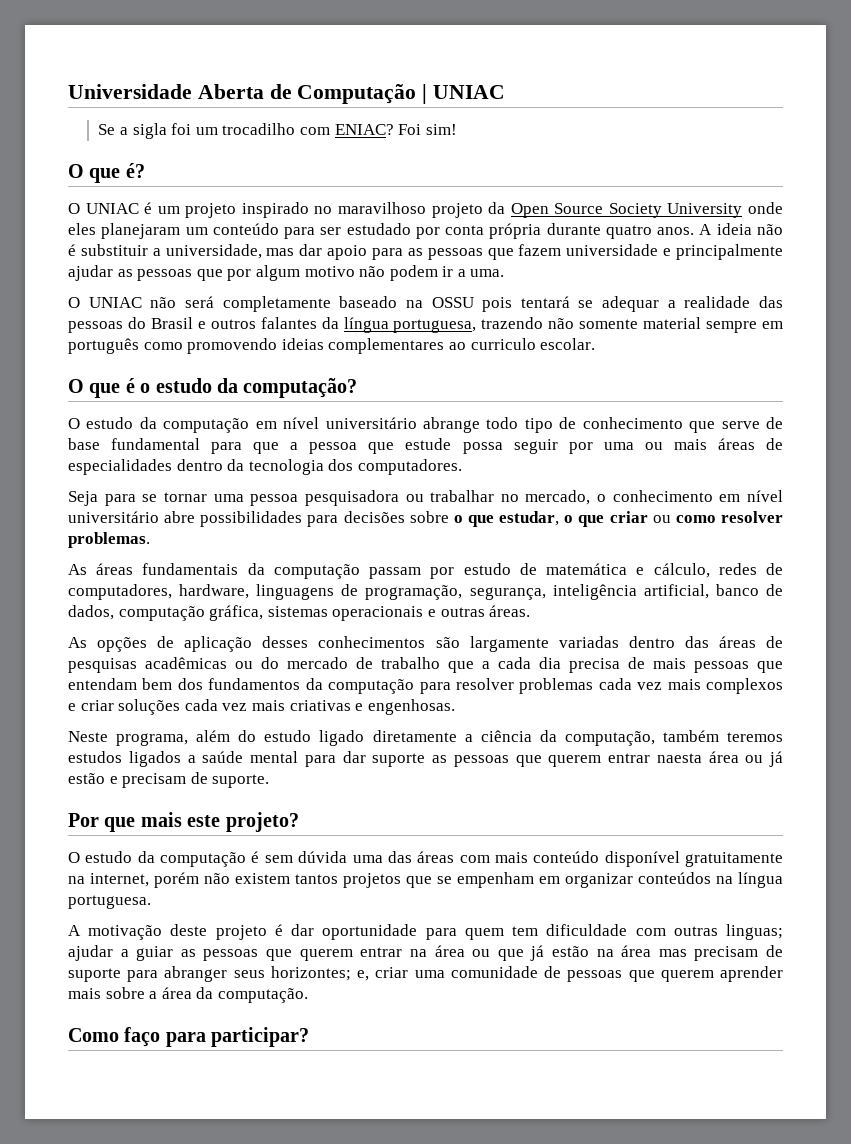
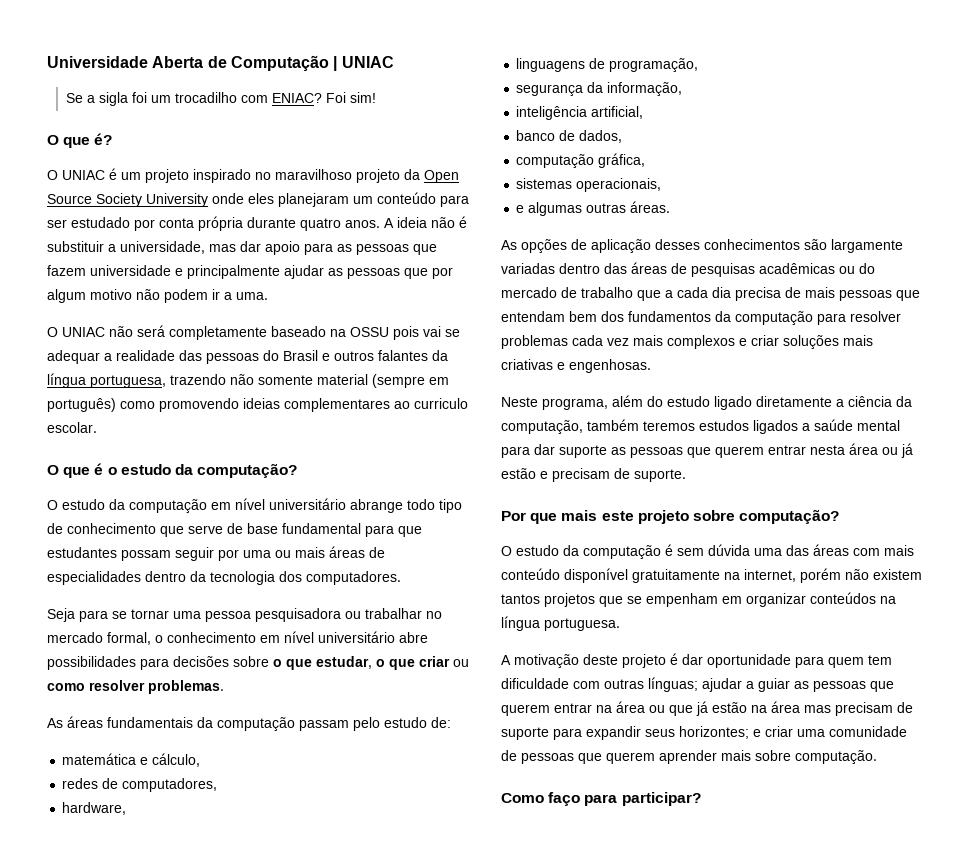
- O UNIAC não será completamente baseado na OSSU pois tentará se adequar a realidade das pessoas do Brasil e outros falantes da língua portuguesa, trazendo não somente material sempre em português como promovendo ideias complementares ao curriculo escolar.
+ O UNIAC não será completamente baseado na OSSU pois vai se adequar a realidade das pessoas do Brasil e outros falantes da língua portuguesa, trazendo não somente material (sempre em português) como promovendo ideias complementares ao curriculo escolar.
- O estudo da computação em nível universitário abrange todo tipo de conhecimento que serve de base fundamental para que a pessoa que estude possa seguir por uma ou mais áreas de especialidades dentro da tecnologia dos computadores.
+ O estudo da computação em nível universitário abrange todo tipo de conhecimento que serve de base fundamental para que estudantes possam seguir por uma ou mais áreas de especialidades dentro da tecnologia dos computadores.
- Seja para se tornar uma pessoa pesquisadora ou trabalhar no mercado, o conhecimento em nível universitário abre possibilidades para decisões sobre o que estudar, o que criar ou como resolver problemas.
+ Seja para se tornar uma pessoa pesquisadora ou trabalhar no mercado formal, o conhecimento em nível universitário abre possibilidades para decisões sobre o que estudar, o que criar ou como resolver problemas.
- As áreas fundamentais da computação passam por estudo de matemática e cálculo, redes de computadores, hardware, linguagens de programação, segurança, inteligência artificial, banco de dados, computação gráfica, sistemas operacionais e outras áreas.
+ As áreas fundamentais da computação passam pelo estudo de:
+ matemática e cálculo,
+ redes de computadores,
+ hardware,
+ linguagens de programação,
+ segurança da informação,
+ inteligência artificial,
+ banco de dados,
+ computação gráfica,
+ sistemas operacionais,
+ e algumas outras áreas.
- As opções de aplicação desses conhecimentos são largamente variadas dentro das áreas de pesquisas acadêmicas ou do mercado de trabalho que a cada dia precisa de mais pessoas que entendam bem dos fundamentos da computação para resolver problemas cada vez mais complexos e criar soluções cada vez mais criativas e engenhosas.
+ As opções de aplicação desses conhecimentos são largamente variadas dentro das áreas de pesquisas acadêmicas ou do mercado de trabalho que a cada dia precisa de mais pessoas que entendam bem dos fundamentos da computação para resolver problemas cada vez mais complexos e criar soluções mais criativas e engenhosas.
- Neste programa, além do estudo ligado diretamente a ciência da computação, também teremos estudos ligados a saúde mental para dar suporte as pessoas que querem entrar naesta área ou já estão e precisam de suporte.
+ Neste programa, além do estudo ligado diretamente a ciência da computação, também teremos estudos ligados a saúde mental para dar suporte as pessoas que querem entrar nesta área ou já estão e precisam de suporte.
- Por que mais este projeto?
+ Por que mais este projeto sobre computação?
- A motivação deste projeto é dar oportunidade para quem tem dificuldade com outras linguas; ajudar a guiar as pessoas que querem entrar na área ou que já estão na área mas precisam de suporte para abranger seus horizontes; e, criar uma comunidade de pessoas que querem aprender mais sobre a área da computação.
+ A motivação deste projeto é dar oportunidade para quem tem dificuldade com outras línguas; ajudar a guiar as pessoas que querem entrar na área ou que já estão na área mas precisam de suporte para expandir seus horizontes; e criar uma comunidade de pessoas que querem aprender mais sobre computação.

